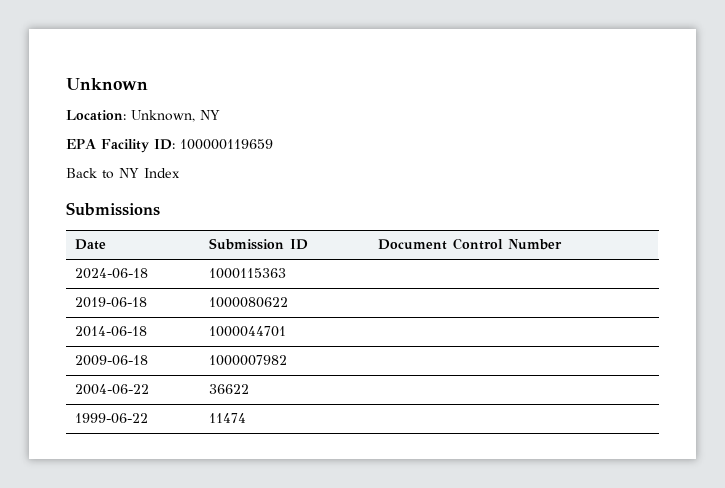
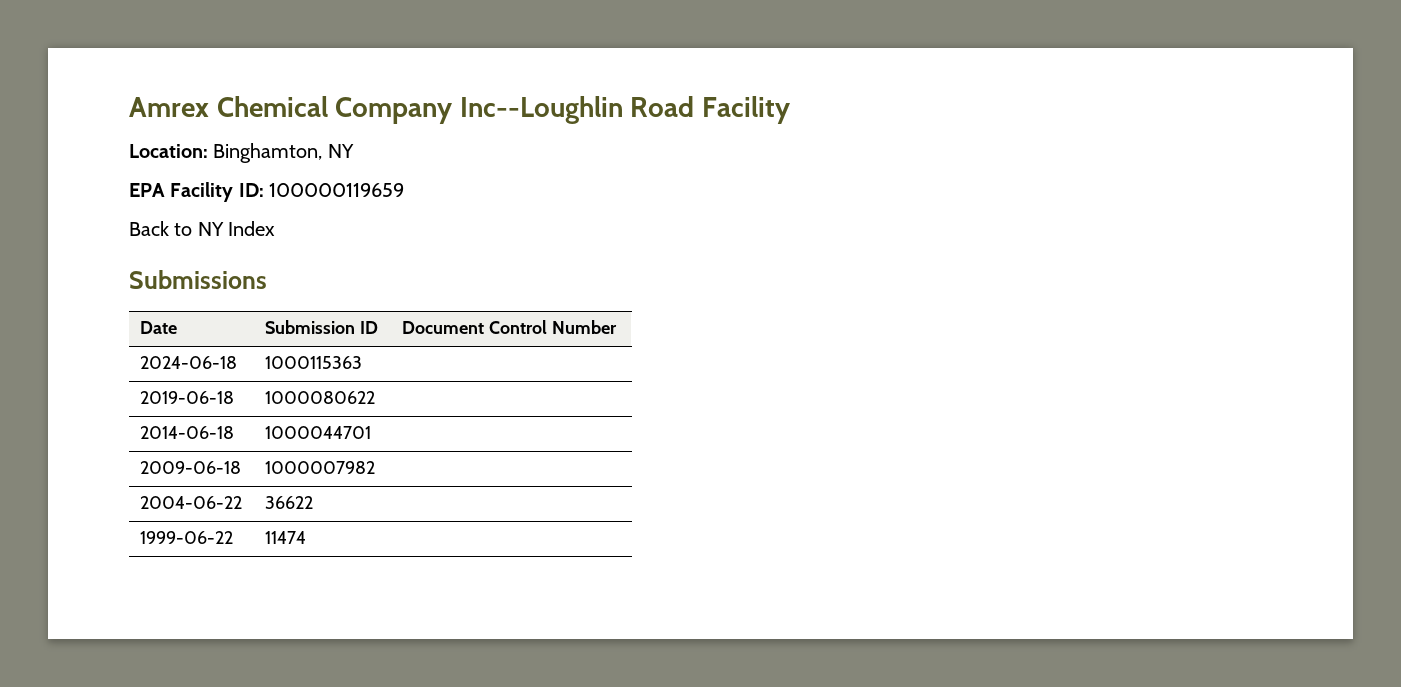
- Unknown
+ Amrex Chemical Company Inc--Loughlin Road Facility
- Location: Unknown, NY
+ Location: Binghamton, NY

